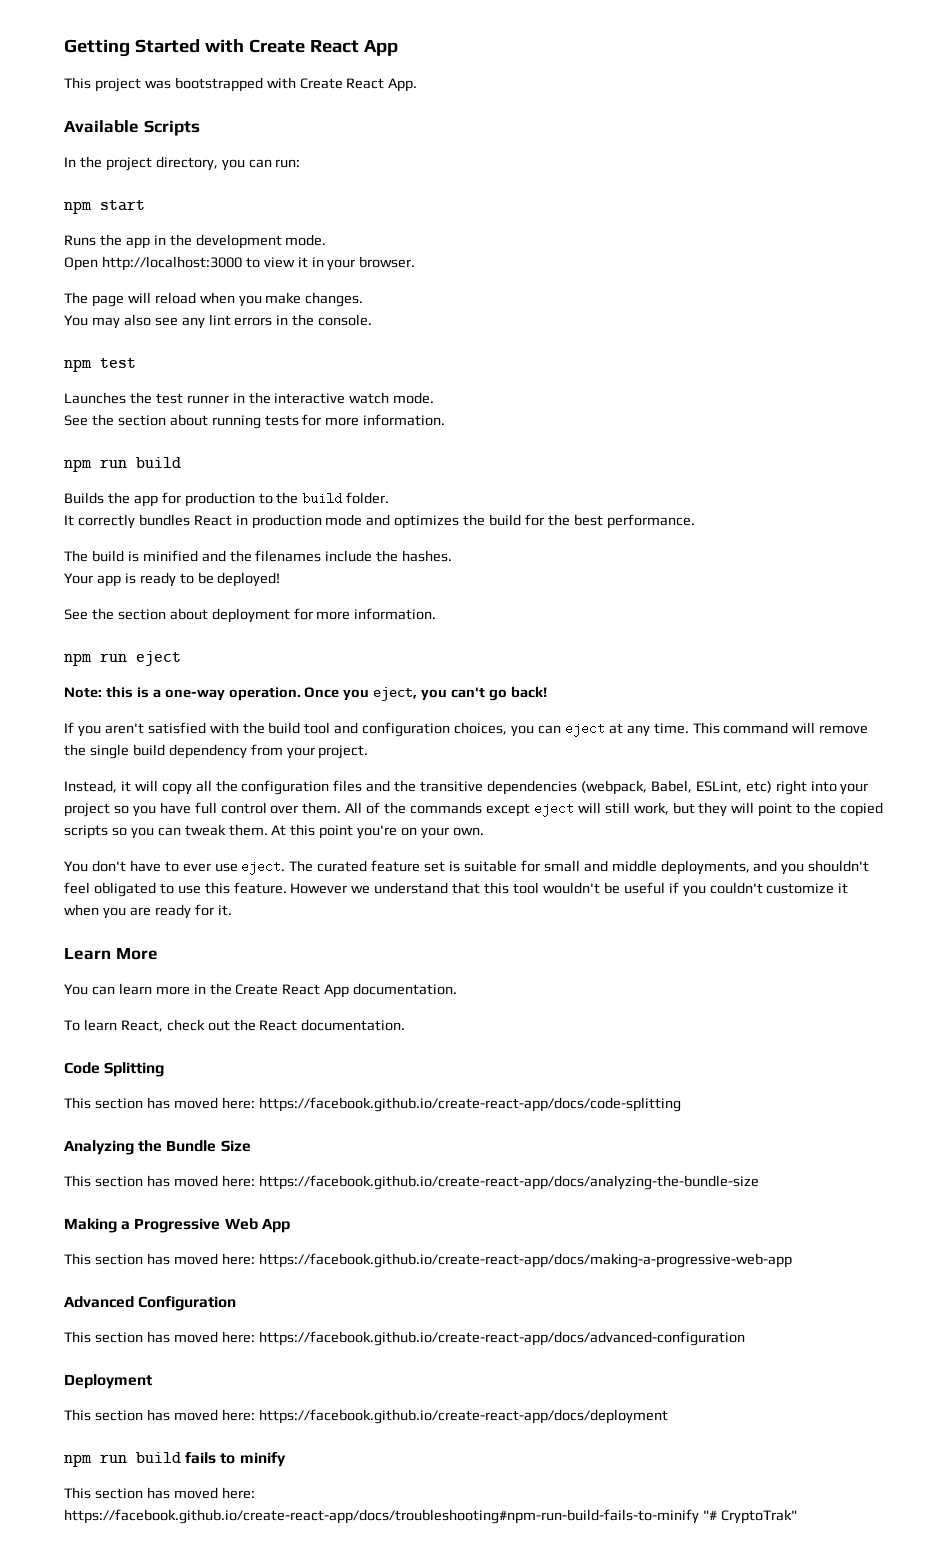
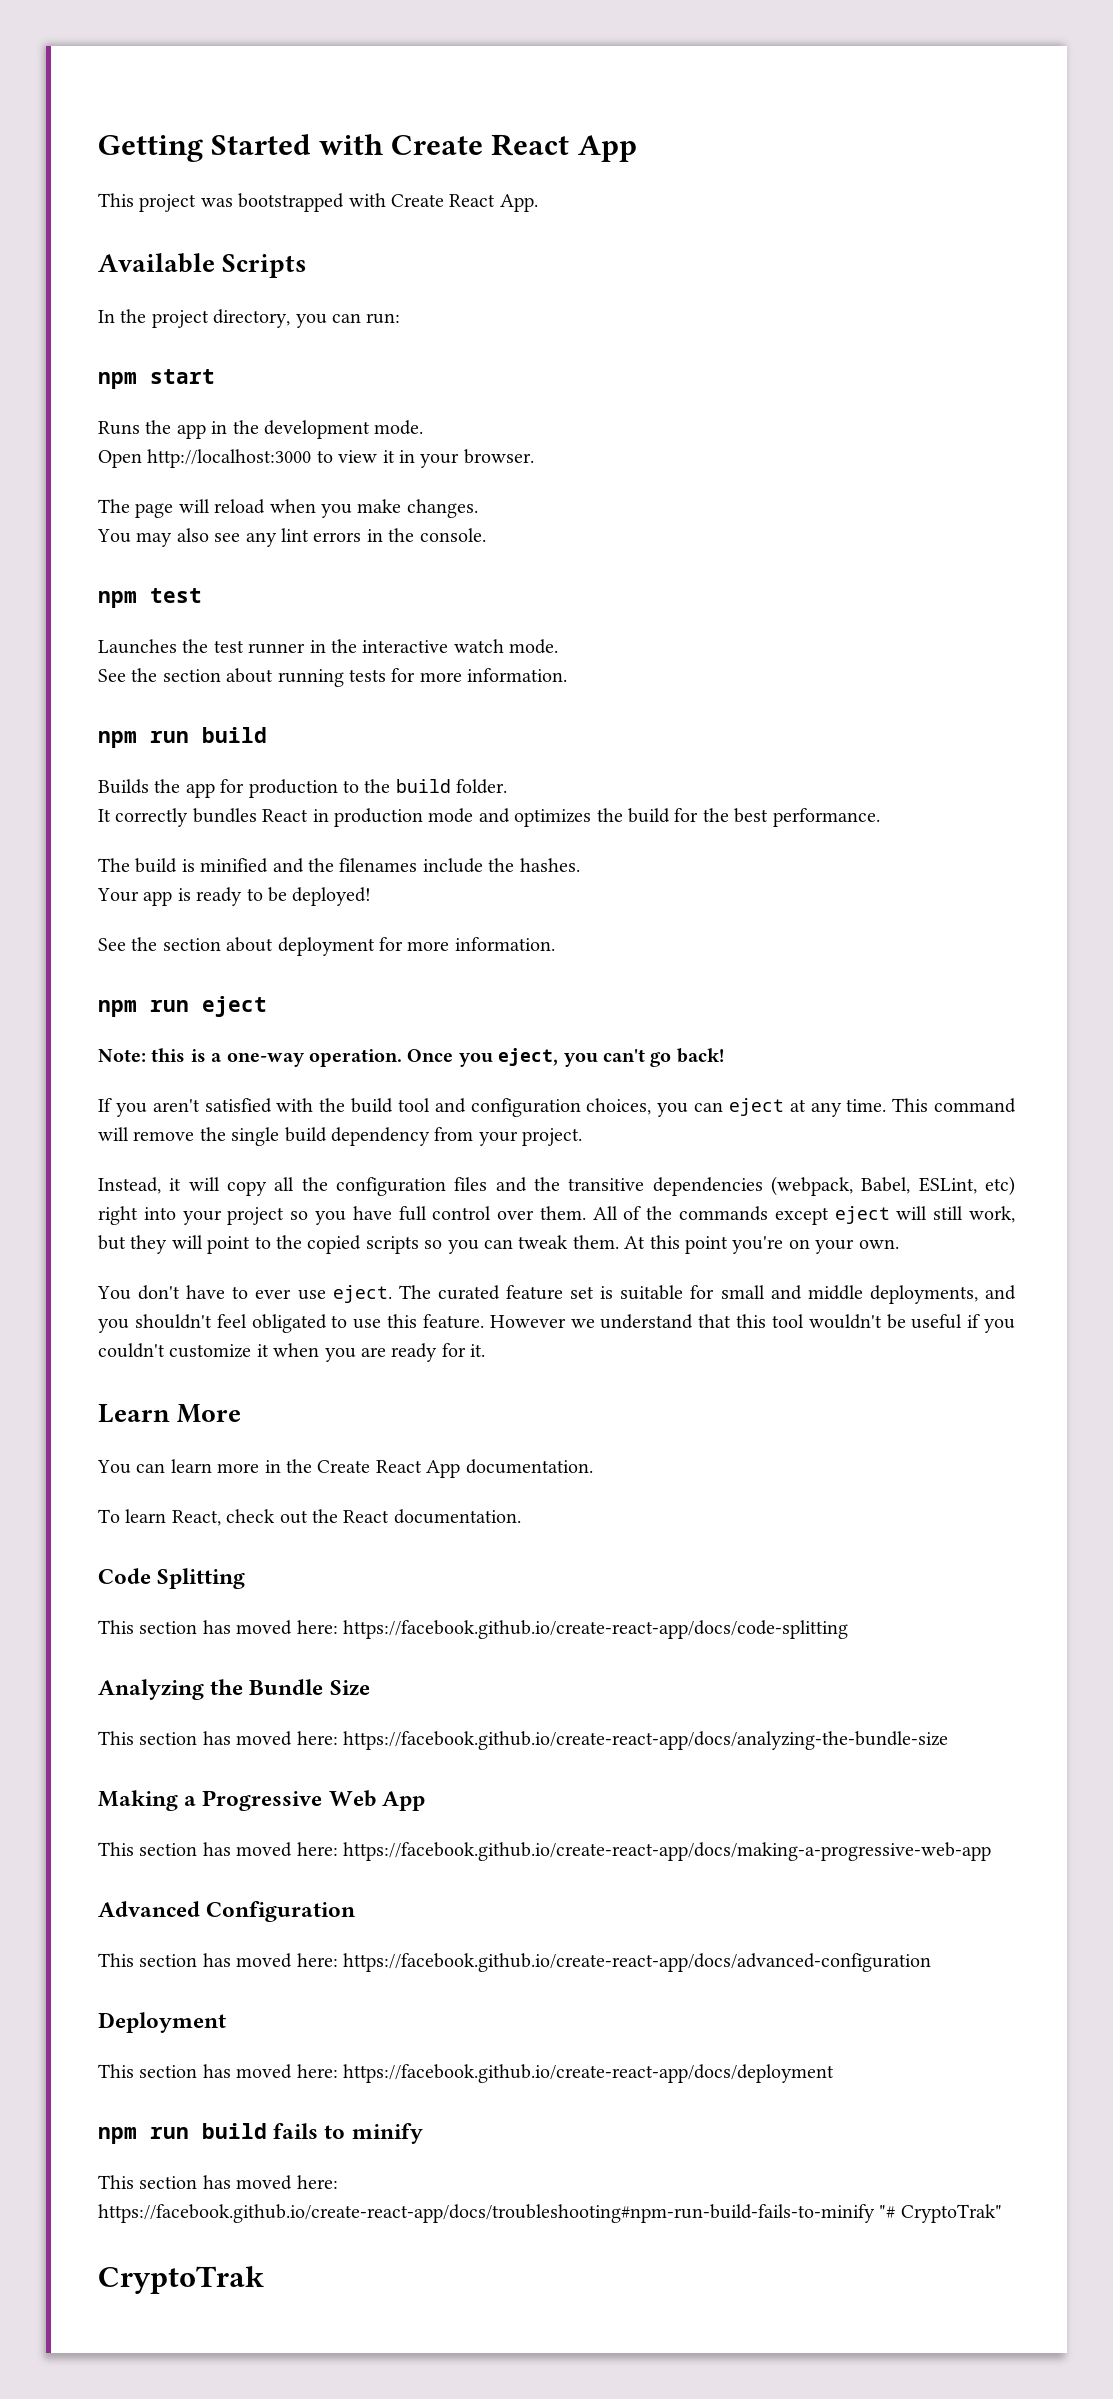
+ CryptoTrak

